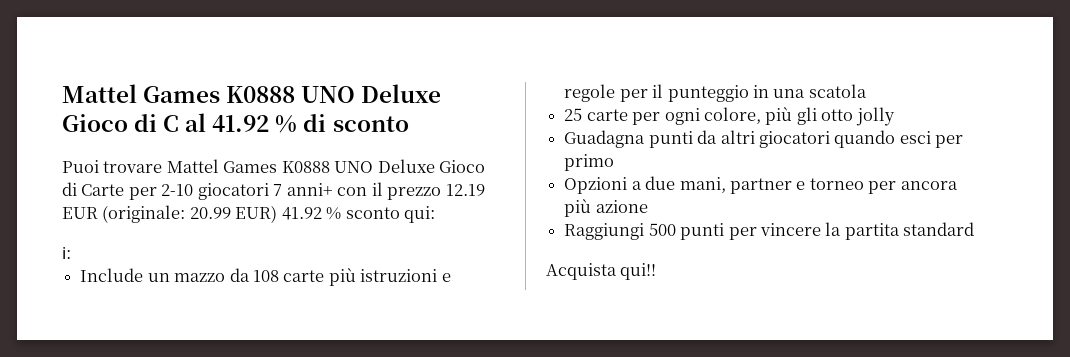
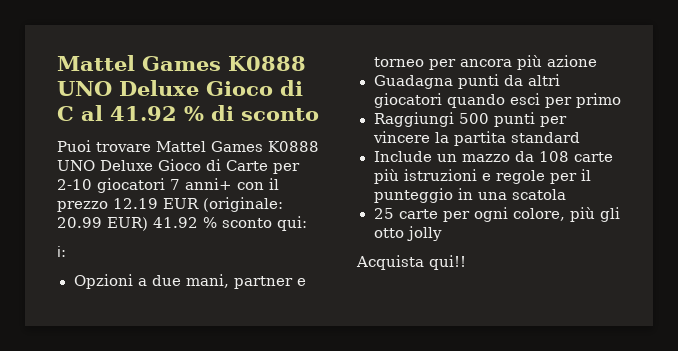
+ Opzioni a due mani, partner e torneo per ancora più azione
+ Guadagna punti da altri giocatori quando esci per primo
+ Raggiungi 500 punti per vincere la partita standard
- Guadagna punti da altri giocatori quando esci per primo
- Opzioni a due mani, partner e torneo per ancora più azione
- Raggiungi 500 punti per vincere la partita standard

